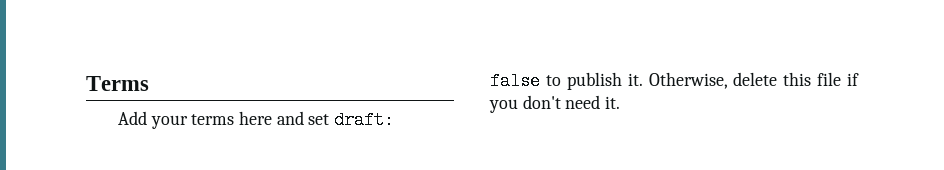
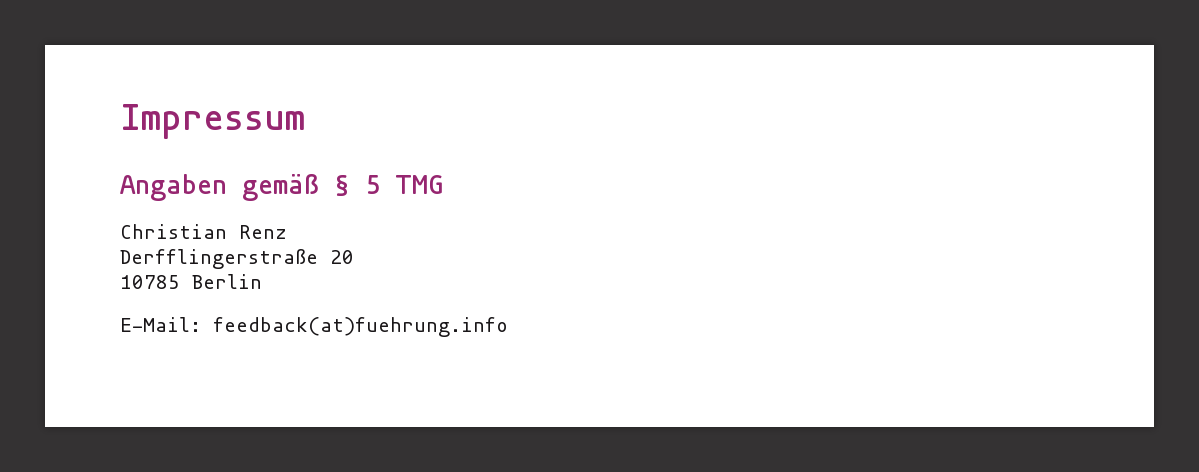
- Terms
- Add your terms here and set draft: false to publish it. Otherwise, delete this file if you don't need it.
+ Impressum
+ Angaben gemäß § 5 TMG
+ Christian Renz
+ Derfflingerstraße 20
+ 10785 Berlin
+ E-Mail: feedback(at)fuehrung.info

